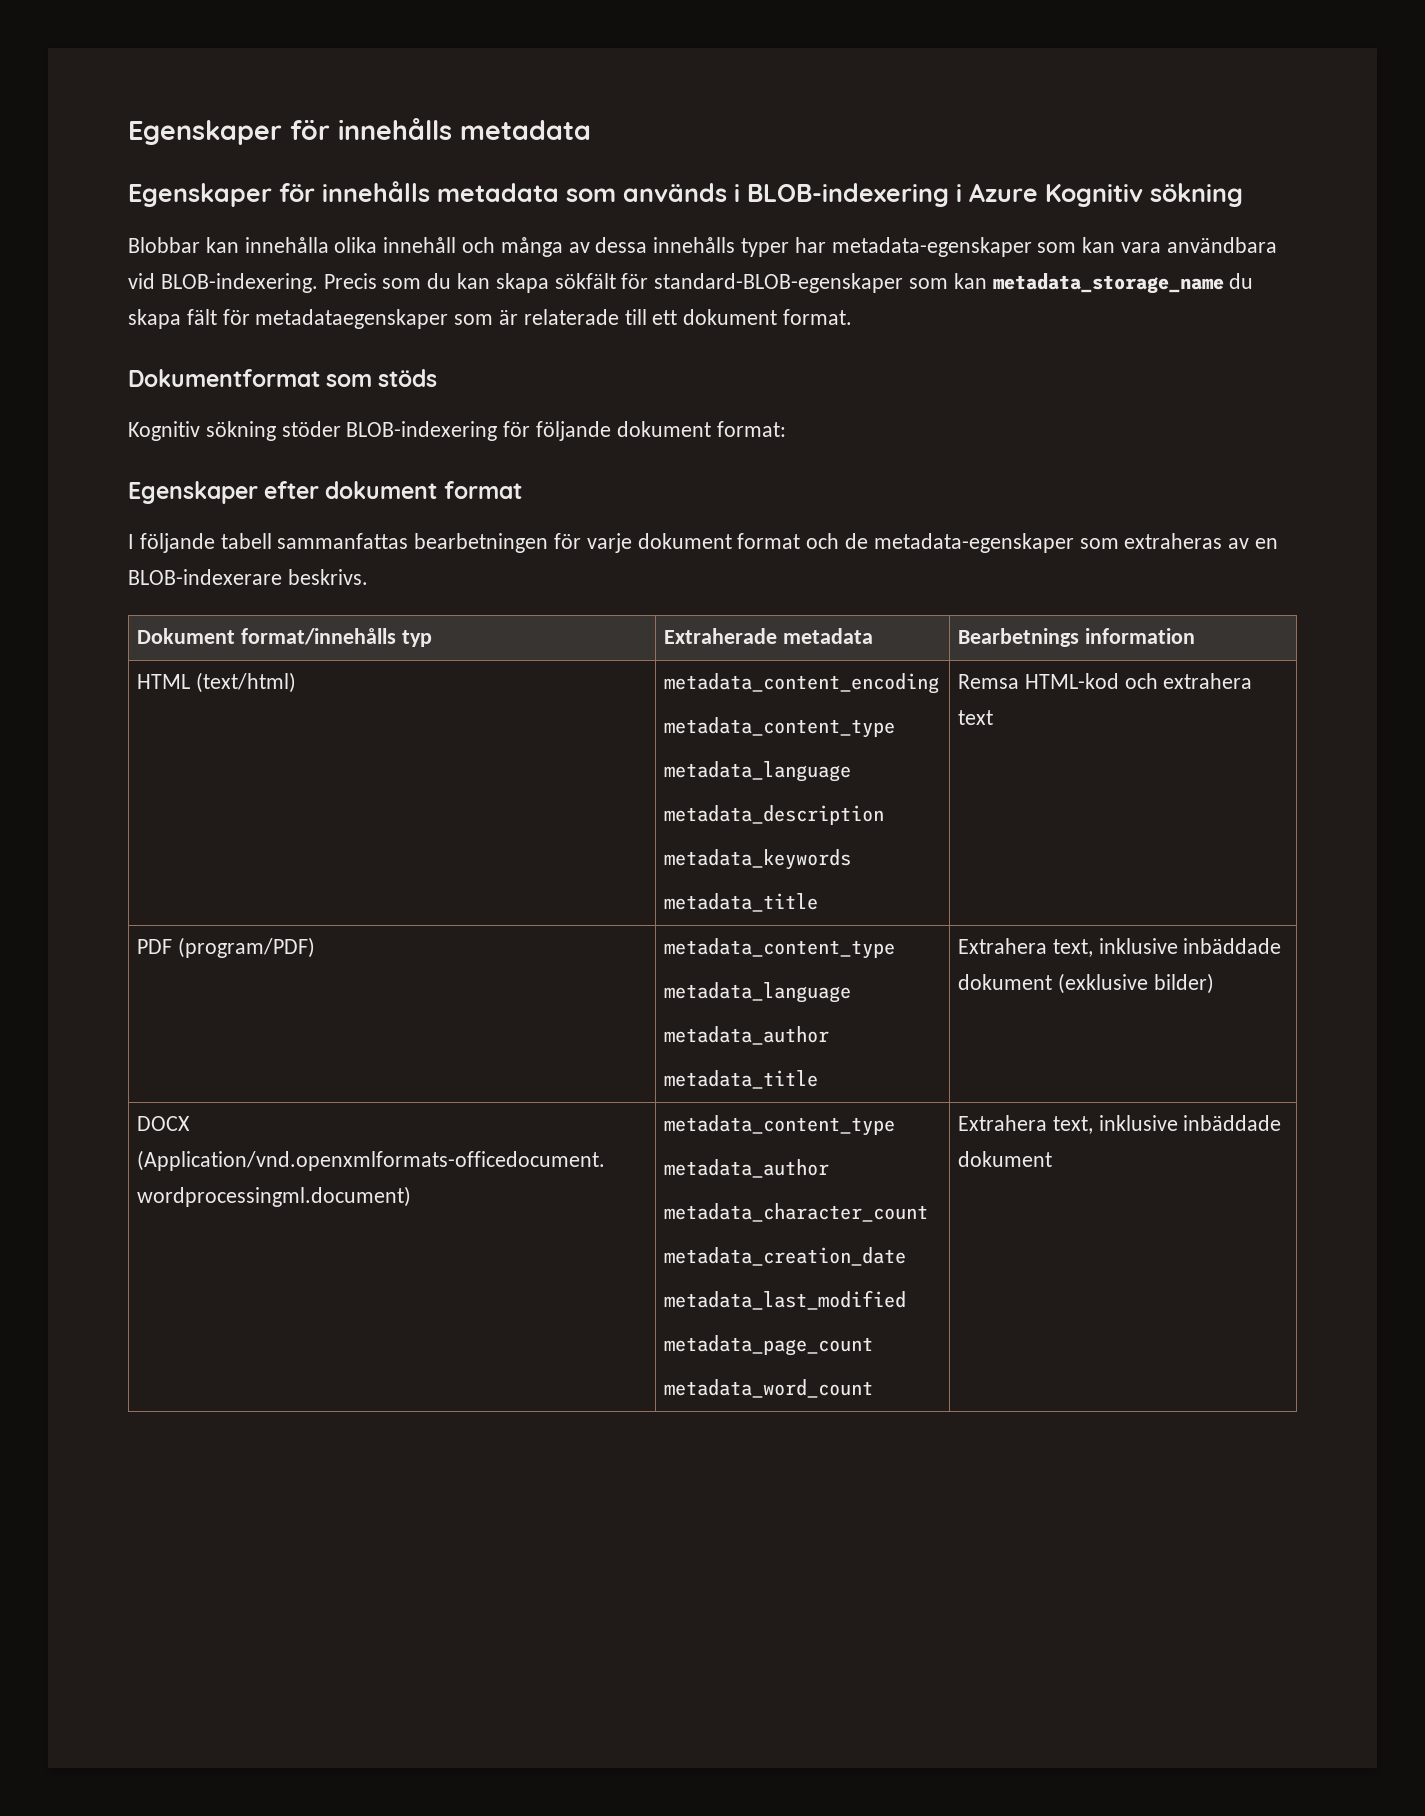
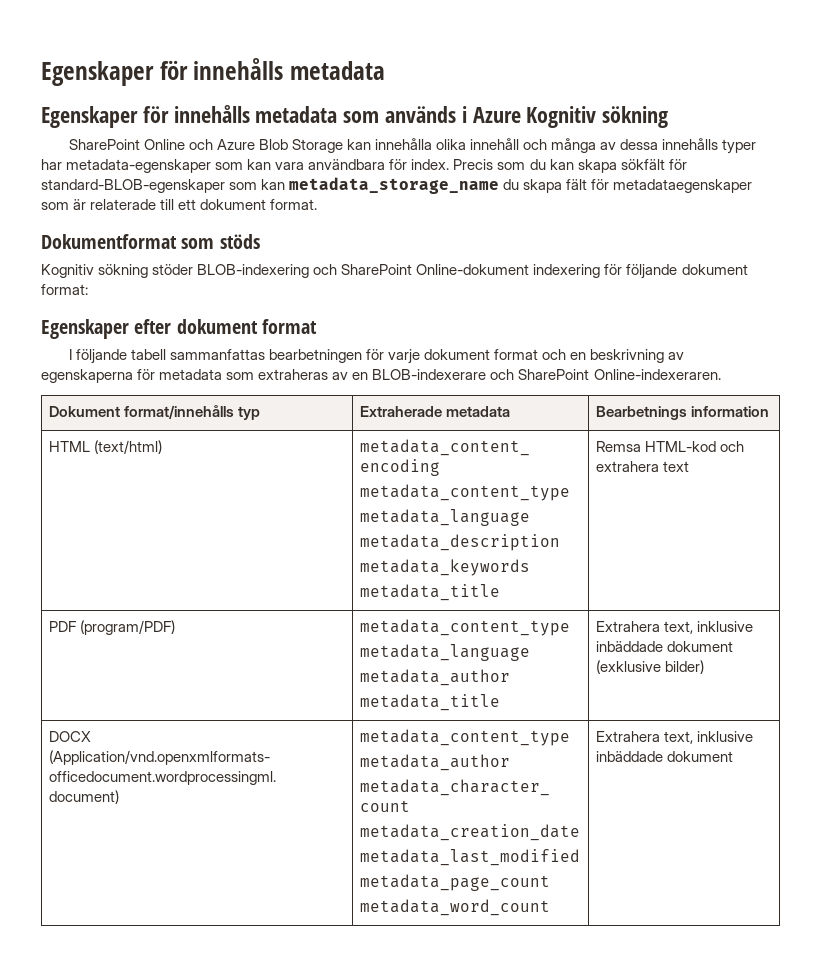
- Egenskaper för innehålls metadata som används i BLOB-indexering i Azure Kognitiv sökning
+ Egenskaper för innehålls metadata som används i Azure Kognitiv sökning
- Blobbar kan innehålla olika innehåll och många av dessa innehålls typer har metadata-egenskaper som kan vara användbara vid BLOB-indexering.
+ SharePoint Online och Azure Blob Storage kan innehålla olika innehåll och många av dessa innehålls typer har metadata-egenskaper som kan vara användbara för index.
- Kognitiv sökning stöder BLOB-indexering för följande dokument format:
+ Kognitiv sökning stöder BLOB-indexering och SharePoint Online-dokument indexering för följande dokument format:
- I följande tabell sammanfattas bearbetningen för varje dokument format och de metadata-egenskaper som extraheras av en BLOB-indexerare beskrivs.
+ I följande tabell sammanfattas bearbetningen för varje dokument format och en beskrivning av egenskaperna för metadata som extraheras av en BLOB-indexerare och SharePoint Online-indexeraren.

